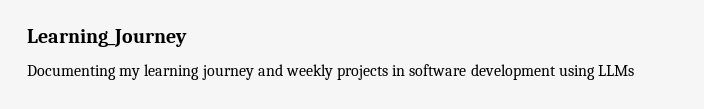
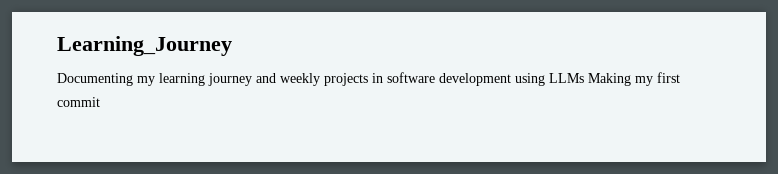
- Documenting my learning journey and weekly projects in software development using LLMs
+ Documenting my learning journey and weekly projects in software development using LLMs Making my first commit

